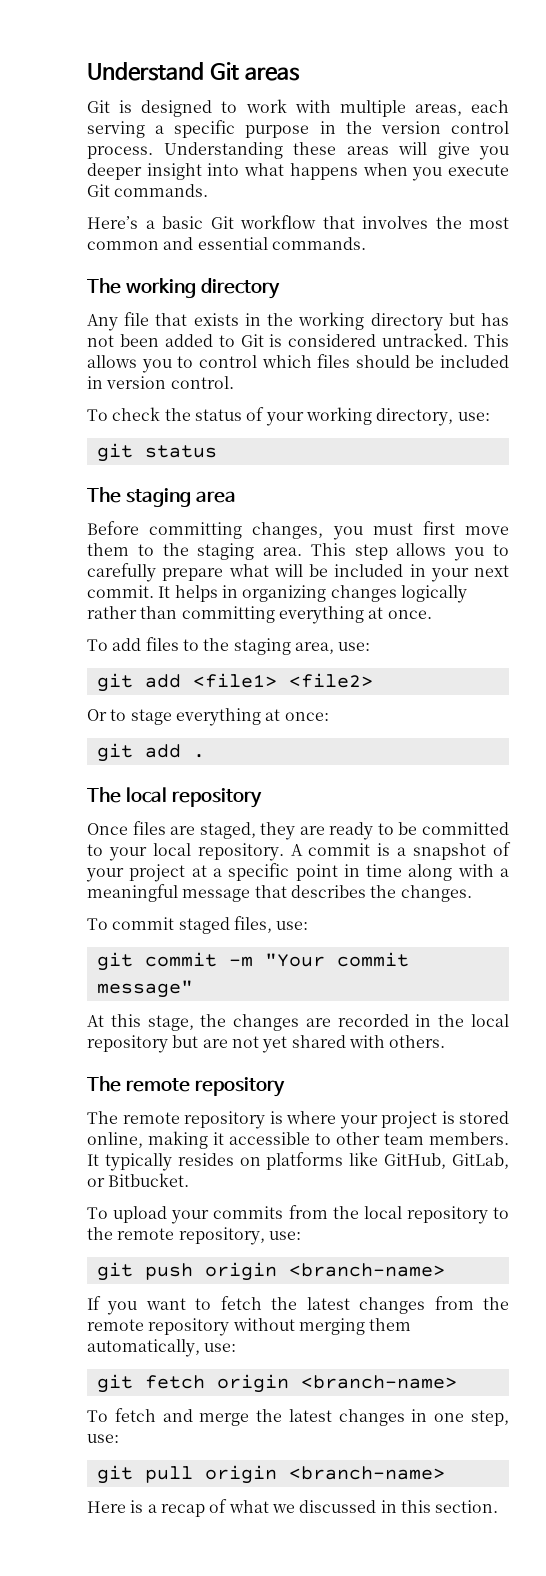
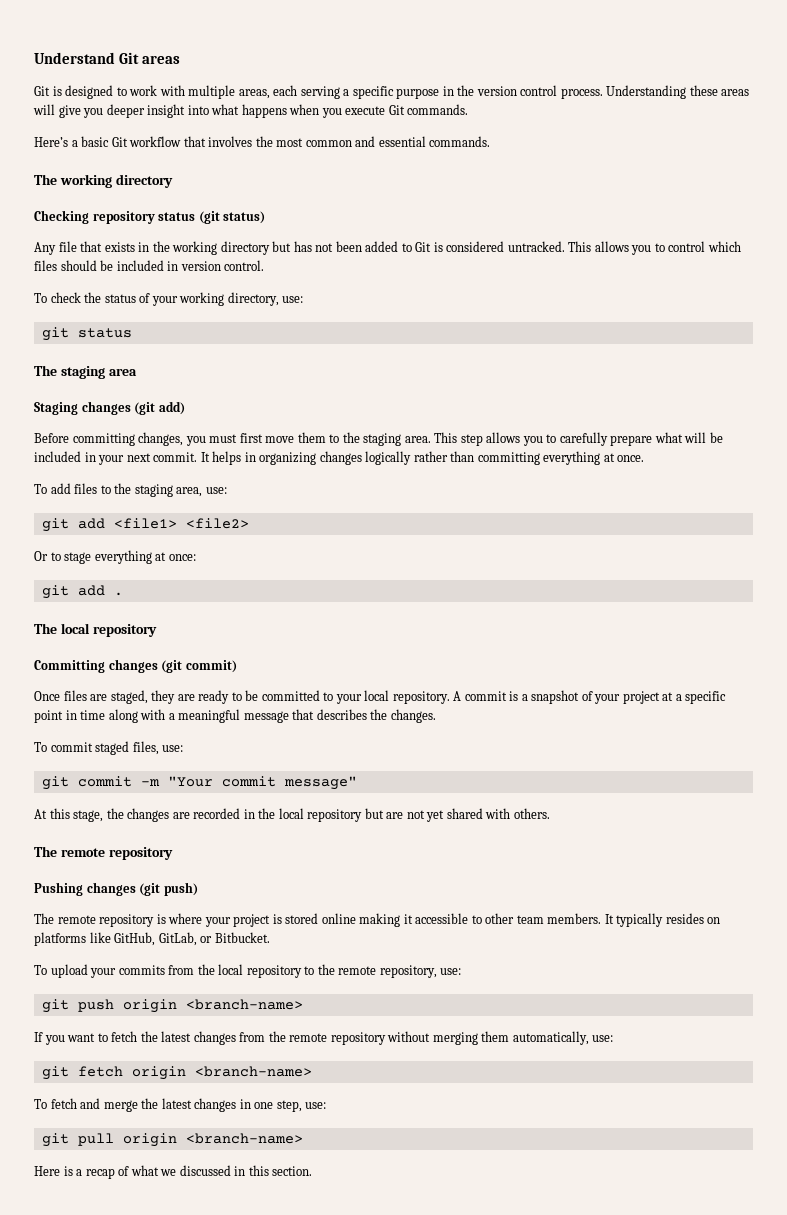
+ Checking repository status (git status)
+ Staging changes (git add)
+ Committing changes (git commit)
+ Pushing changes (git push)
- The remote repository is where your project is stored online, making it accessible to other team members.
+ The remote repository is where your project is stored online making it accessible to other team members.

